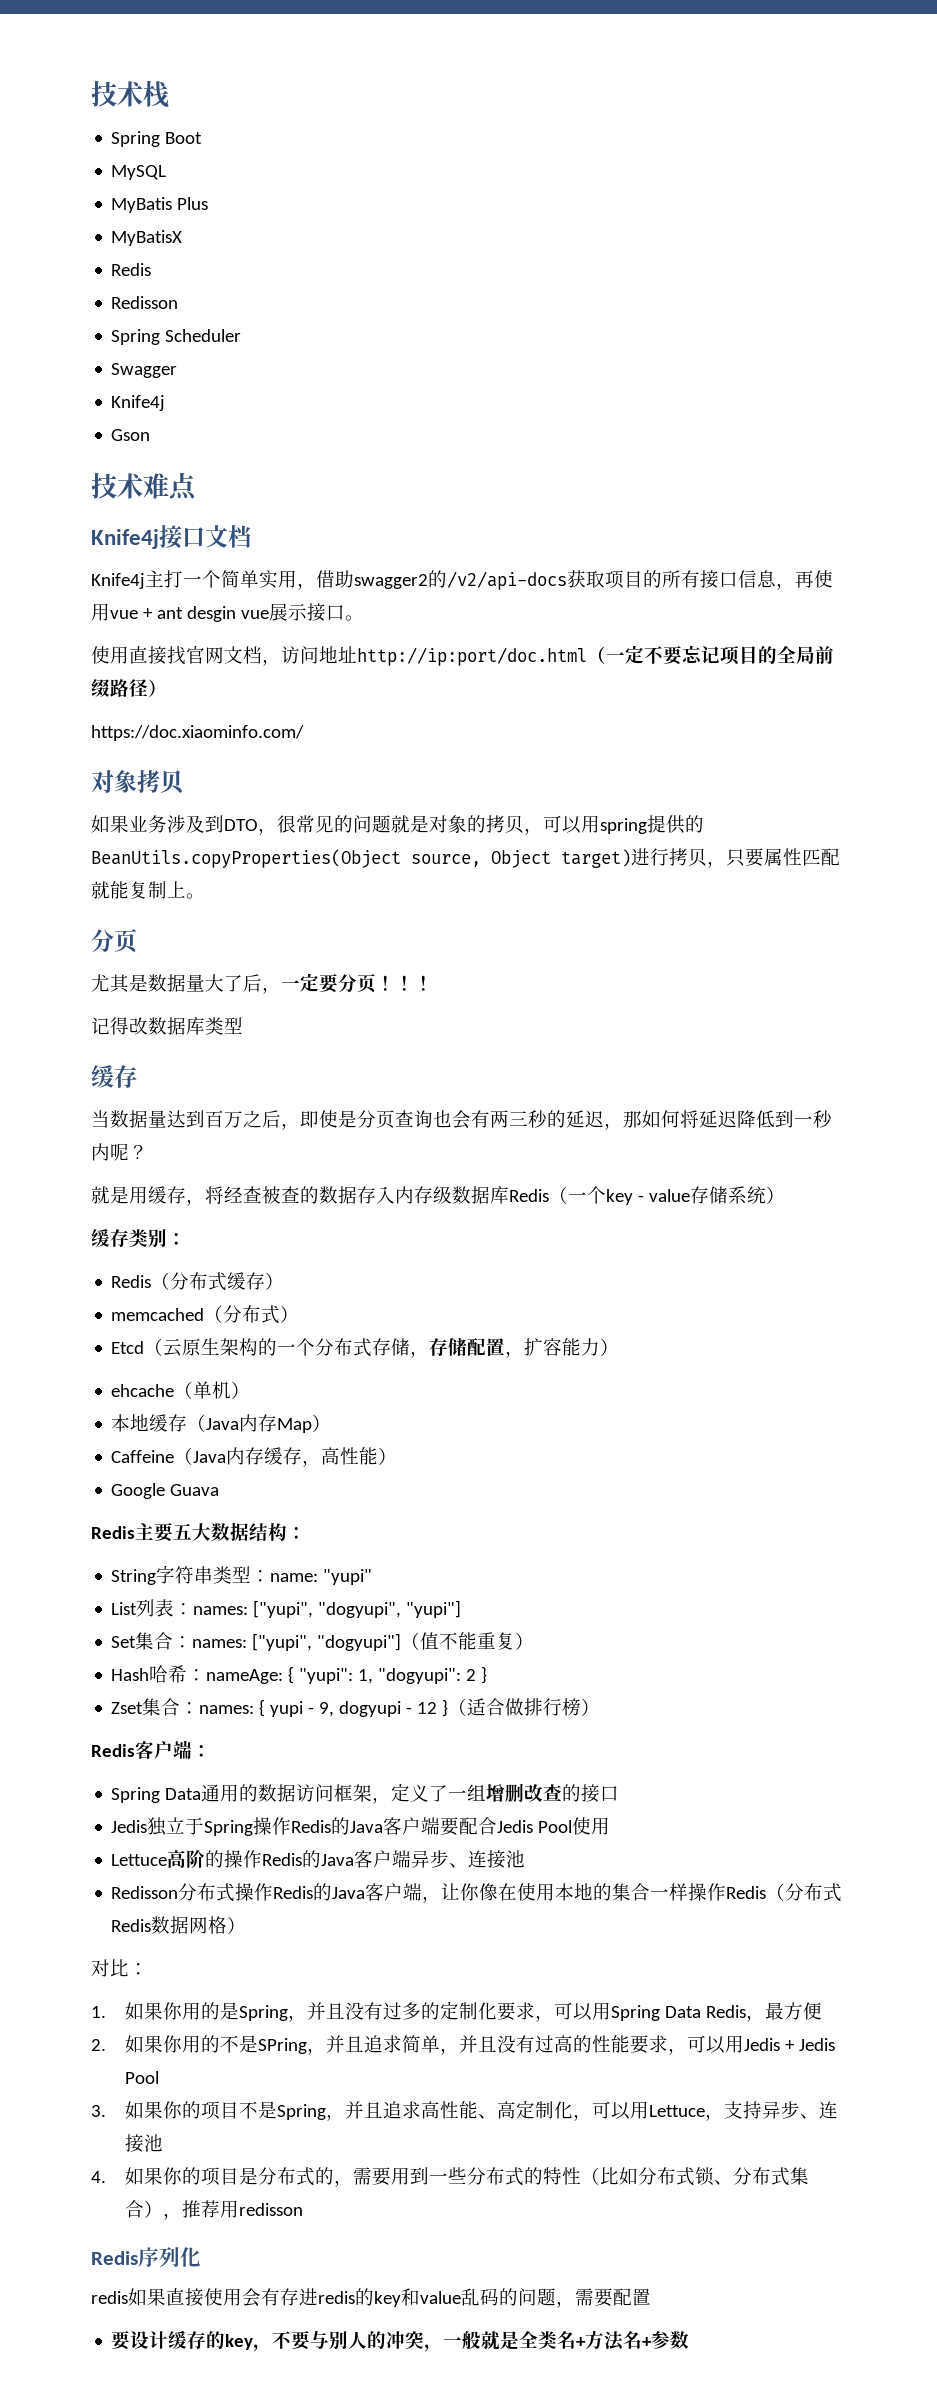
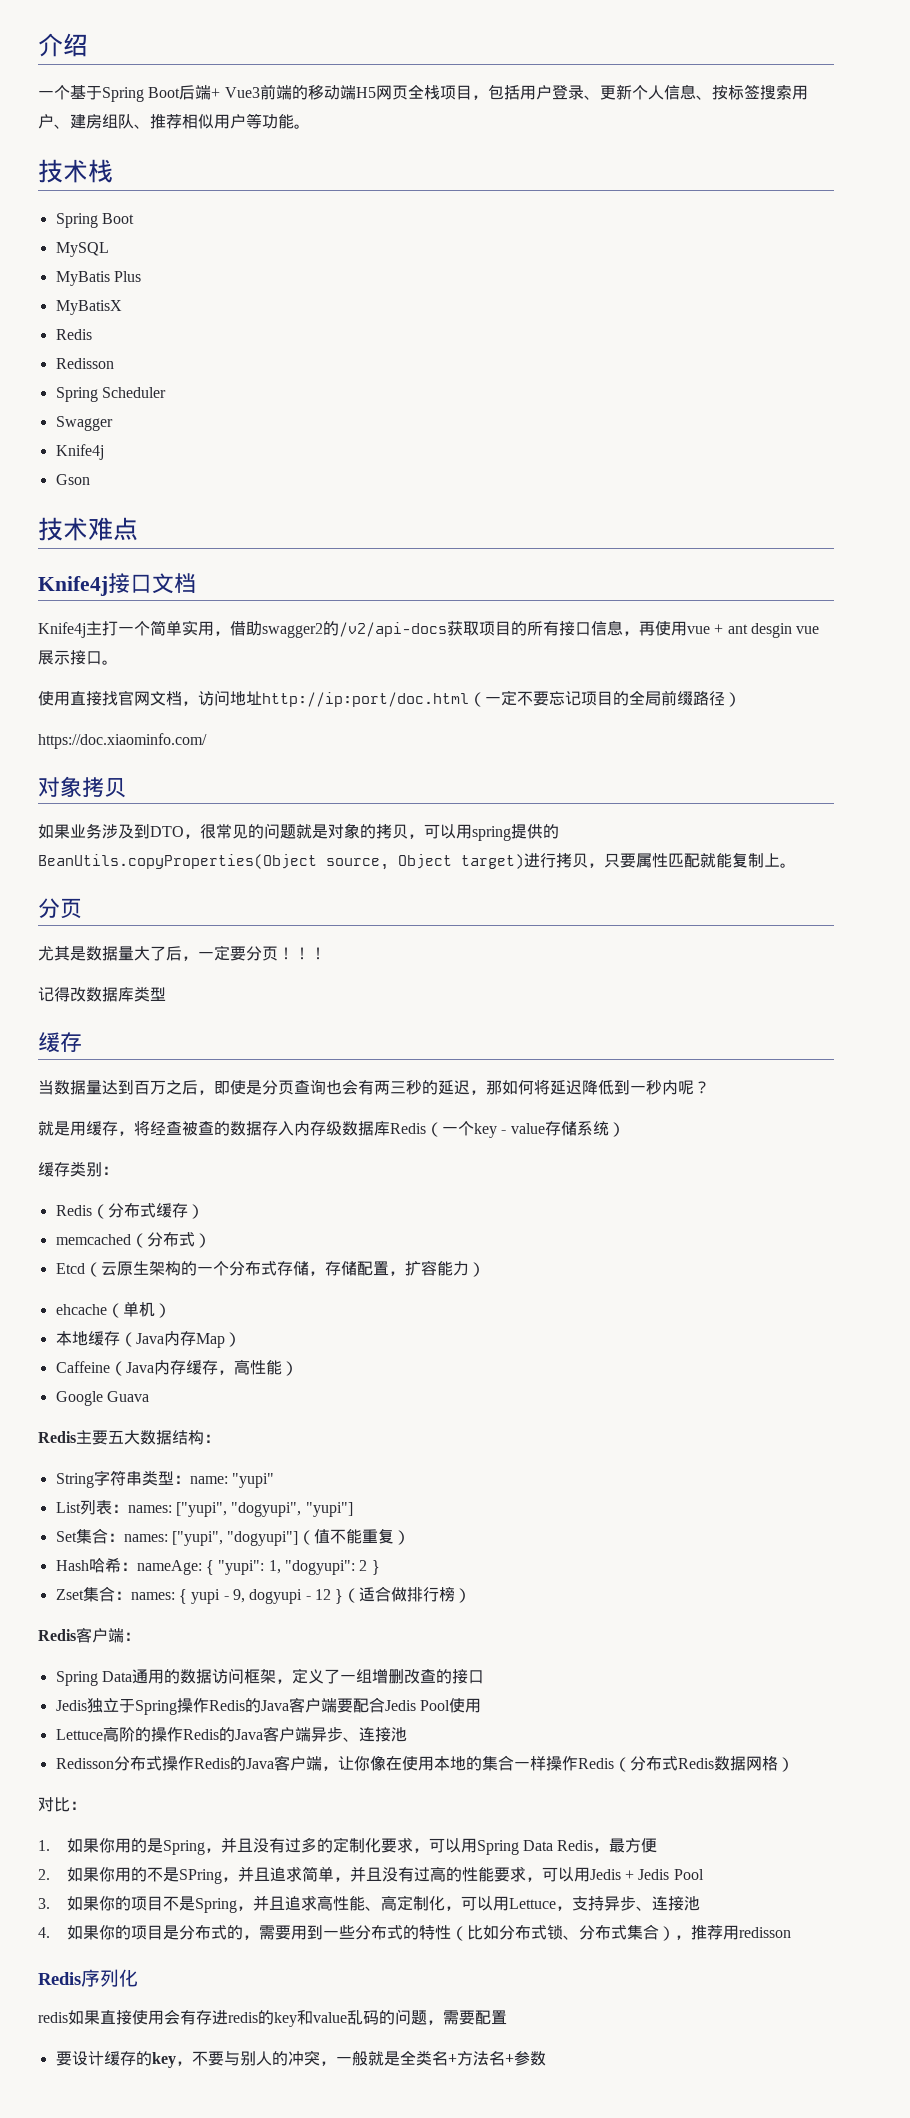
+ 介绍
+ 一个基于Spring Boot后端+ Vue3前端的移动端H5网页全栈项目，包括用户登录、更新个人信息、按标签搜索用户、建房组队、推荐相似用户等功能。

